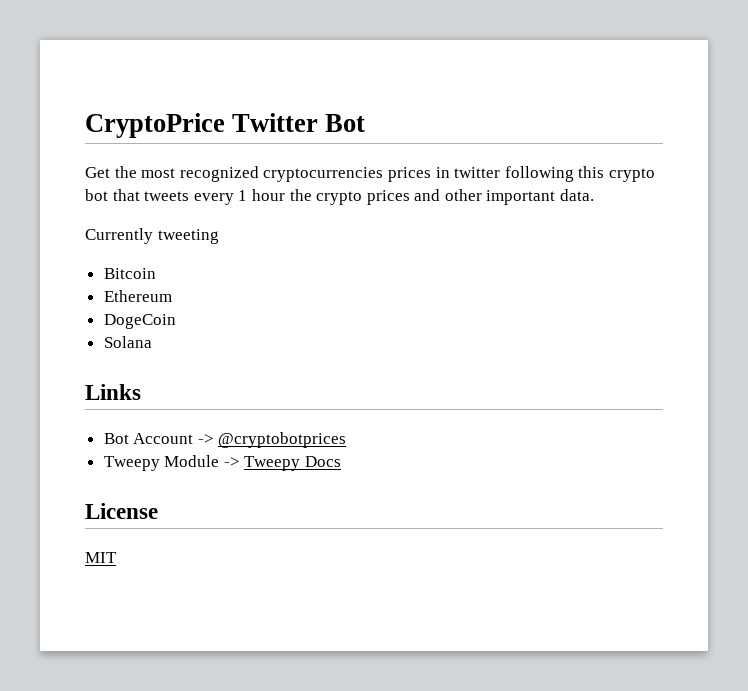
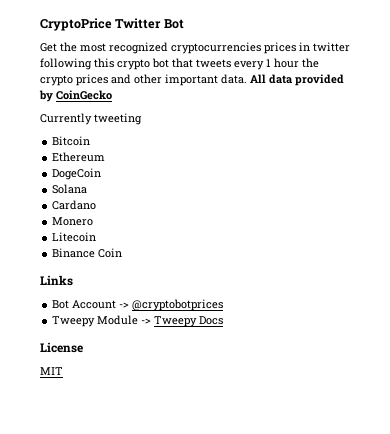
+ All data provided by CoinGecko
+ Cardano
+ Monero
+ Litecoin
+ Binance Coin

